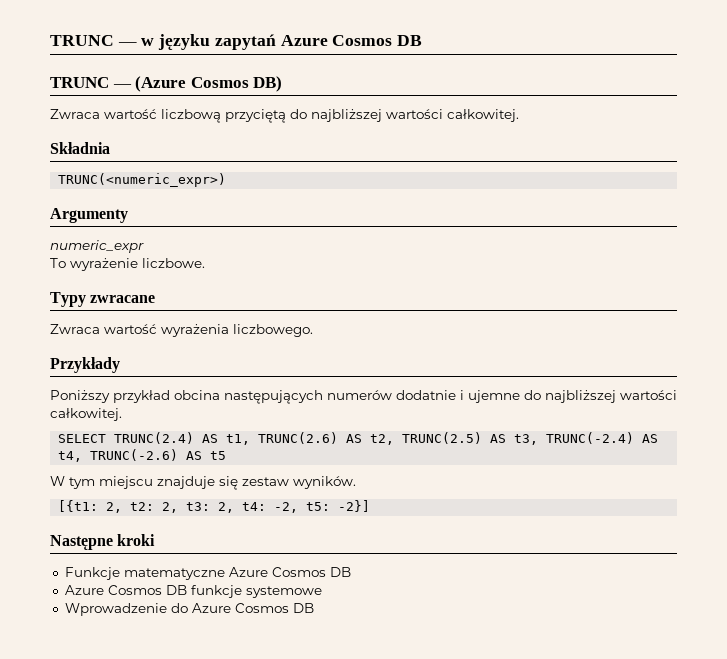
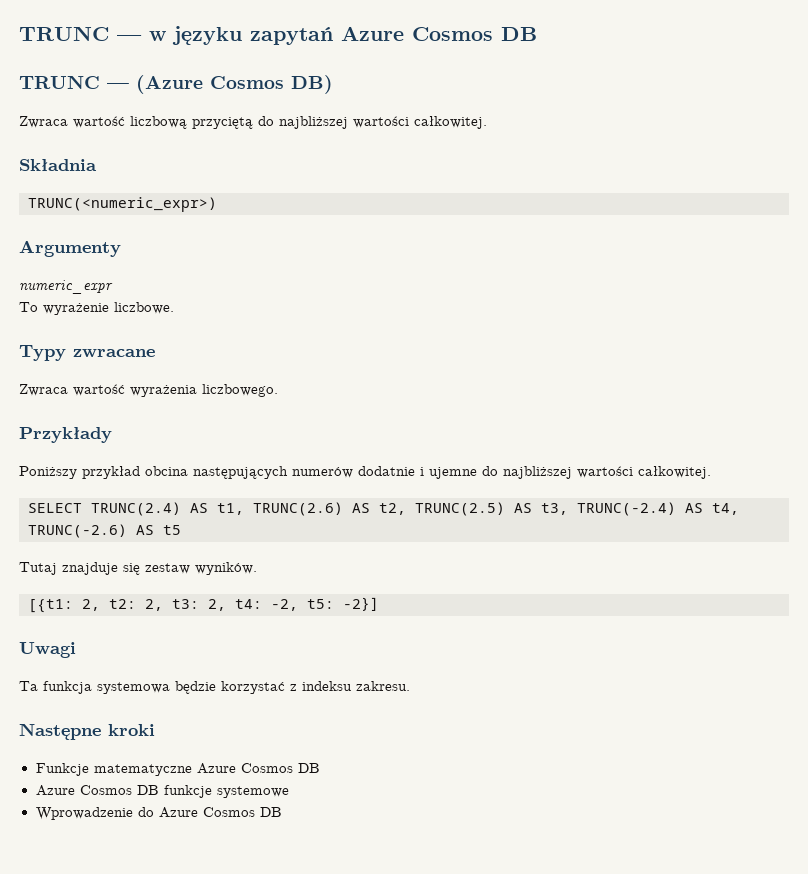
- W tym miejscu znajduje się zestaw wyników.
+ Tutaj znajduje się zestaw wyników.
+ Uwagi
+ Ta funkcja systemowa będzie korzystać z indeksu zakresu.

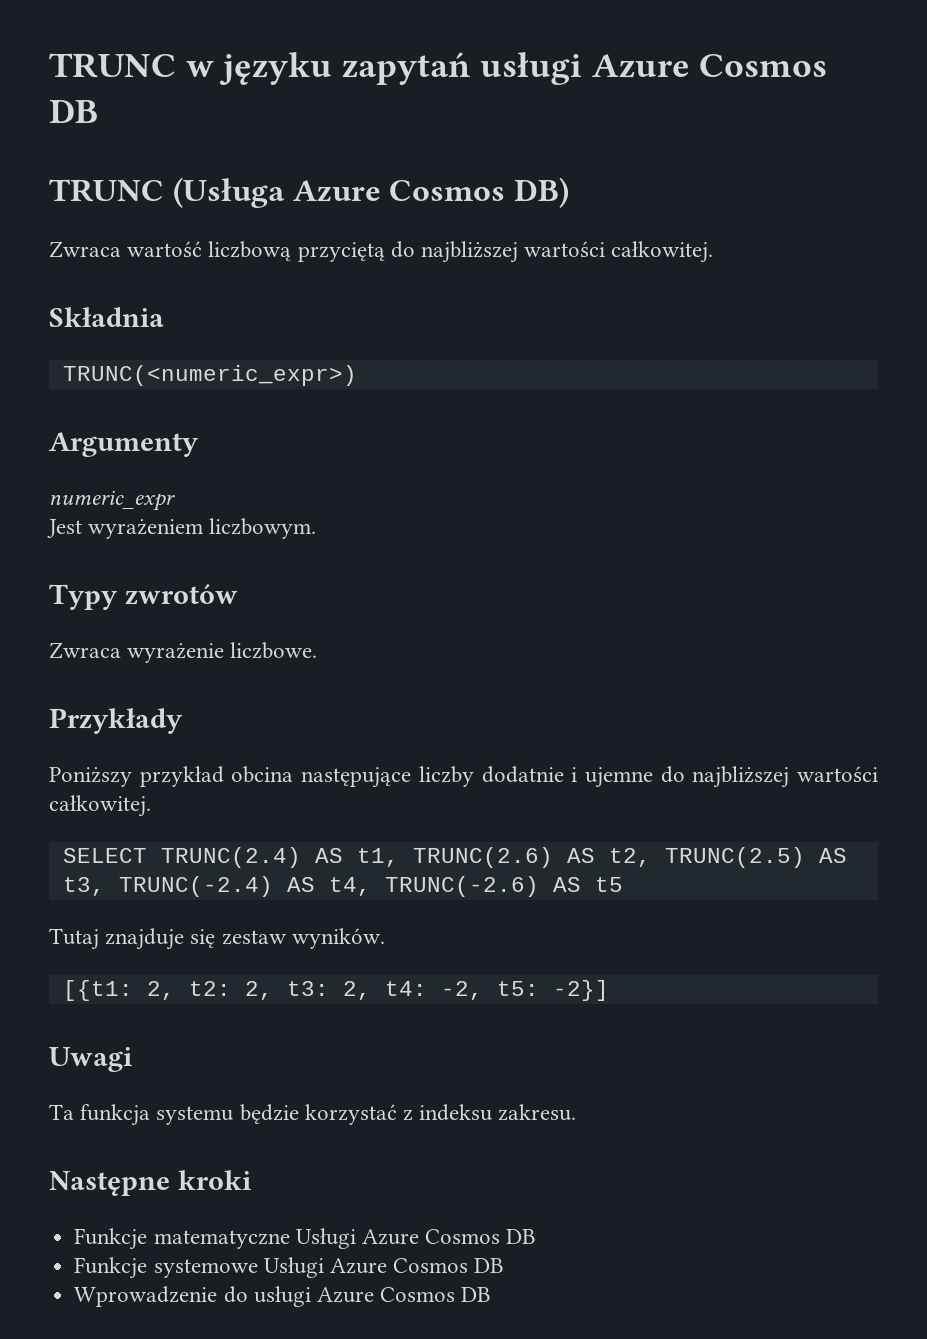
- TRUNC — w języku zapytań Azure Cosmos DB
+ TRUNC w języku zapytań usługi Azure Cosmos DB
- TRUNC — (Azure Cosmos DB)
+ TRUNC (Usługa Azure Cosmos DB)
- To wyrażenie liczbowe.
- Typy zwracane
- Zwraca wartość wyrażenia liczbowego.
+ Jest wyrażeniem liczbowym.
+ Typy zwrotów
+ Zwraca wyrażenie liczbowe.
- Poniższy przykład obcina następujących numerów dodatnie i ujemne do najbliższej wartości całkowitej.
+ Poniższy przykład obcina następujące liczby dodatnie i ujemne do najbliższej wartości całkowitej.
- Ta funkcja systemowa będzie korzystać z indeksu zakresu.
+ Ta funkcja systemu będzie korzystać z indeksu zakresu.
- Funkcje matematyczne Azure Cosmos DB
- Azure Cosmos DB funkcje systemowe
+ Funkcje matematyczne Usługi Azure Cosmos DB
+ Funkcje systemowe Usługi Azure Cosmos DB
- Wprowadzenie do Azure Cosmos DB
+ Wprowadzenie do usługi Azure Cosmos DB

